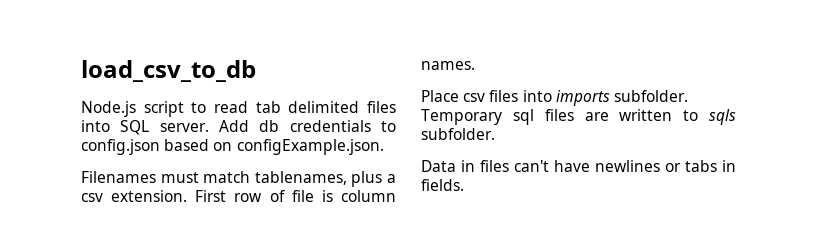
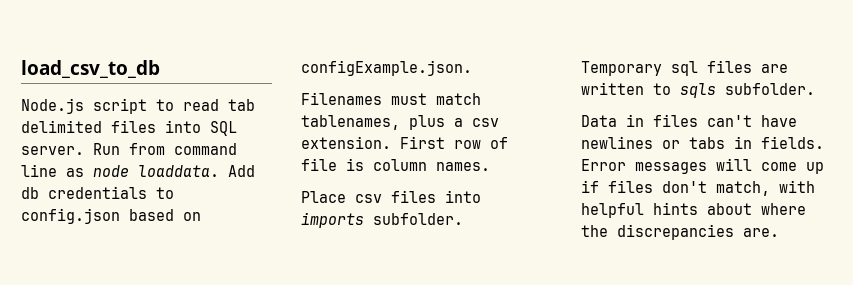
+ Run from command line as node loaddata.
+ Error messages will come up if files don't match, with helpful hints about where the discrepancies are.

